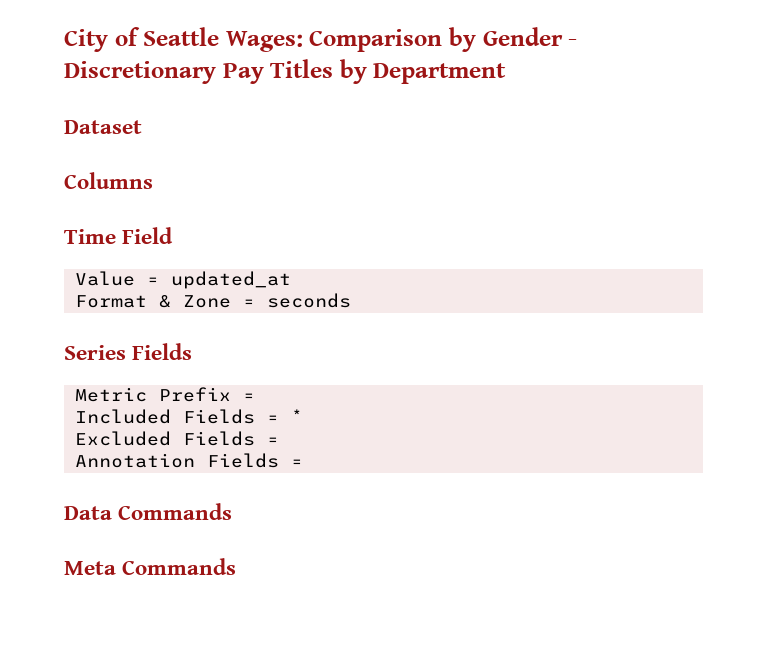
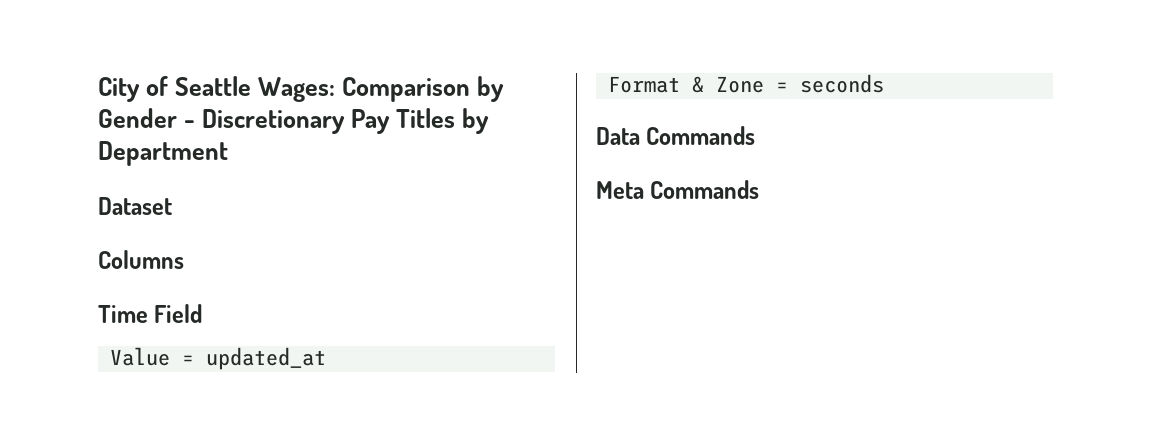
- Series Fields
- Metric Prefix =
- Included Fields = *
- Excluded Fields =
- Annotation Fields =

